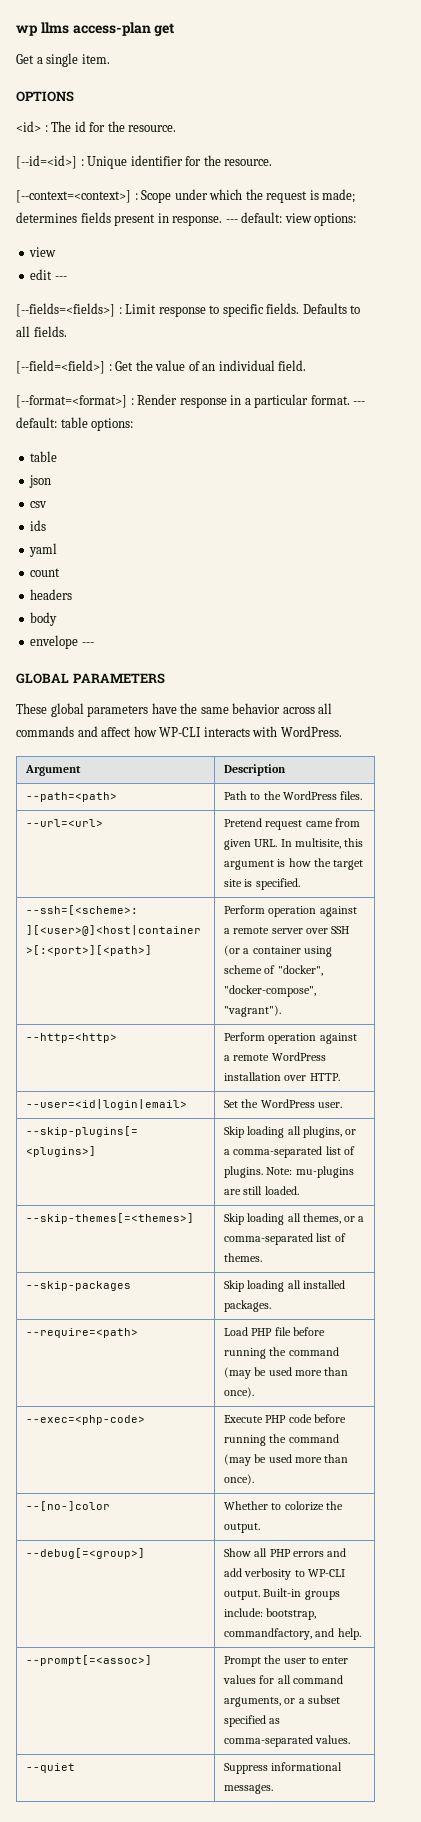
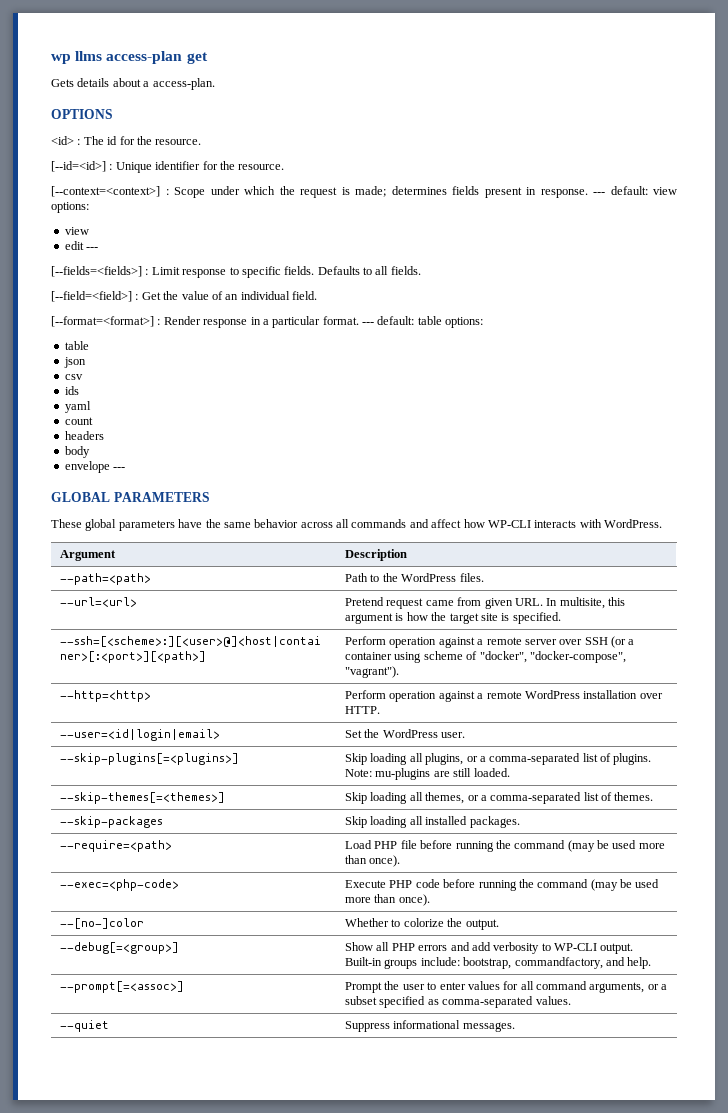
- Get a single item.
+ Gets details about a access-plan.

